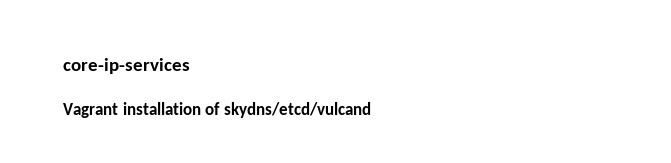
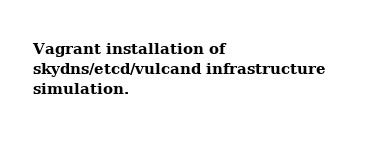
- core-ip-services
- Vagrant installation of skydns/etcd/vulcand
+ Vagrant installation of skydns/etcd/vulcand infrastructure simulation.

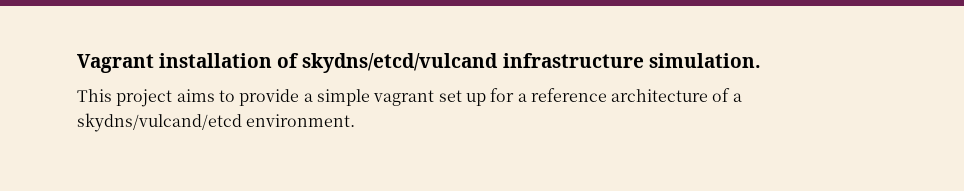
+ This project aims to provide a simple vagrant set up for a reference architecture of a skydns/vulcand/etcd environment.

